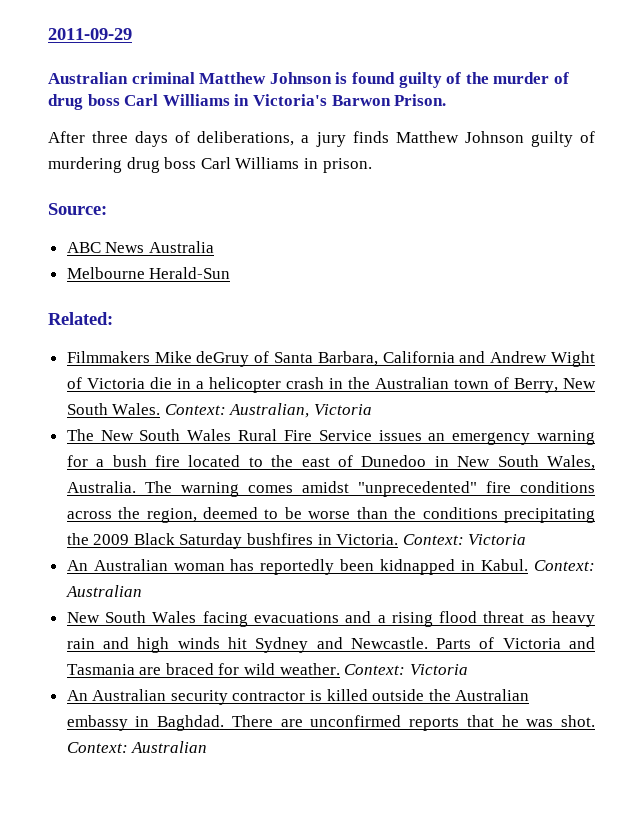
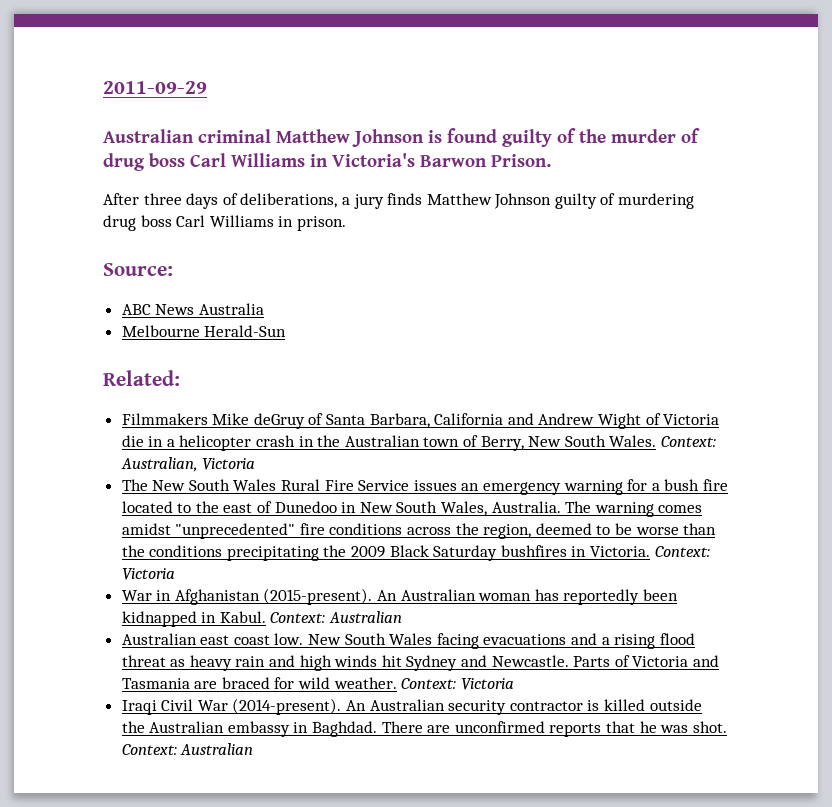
+ War in Afghanistan (2015-present).
+ Australian east coast low.
+ Iraqi Civil War (2014-present).

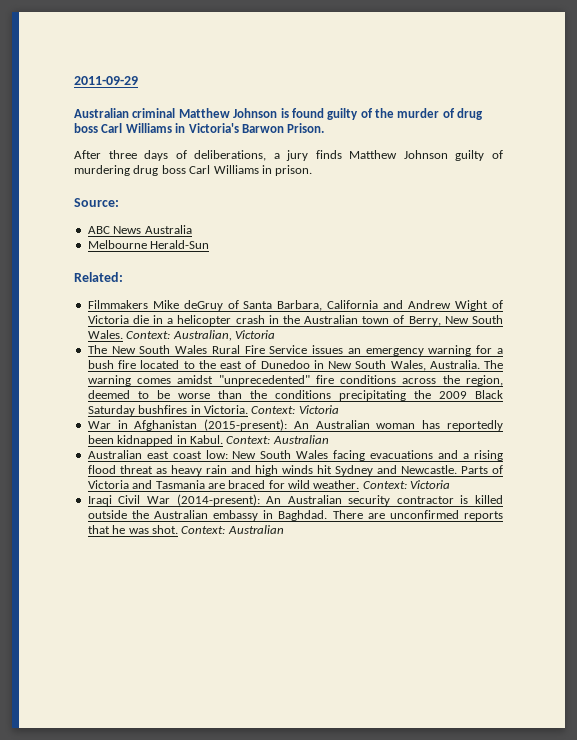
- War in Afghanistan (2015-present). An Australian woman has reportedly been kidnapped in Kabul.
+ War in Afghanistan (2015-present): An Australian woman has reportedly been kidnapped in Kabul.
- Australian east coast low. New South Wales facing evacuations and a rising flood threat as heavy rain and high winds hit Sydney and Newcastle.
+ Australian east coast low: New South Wales facing evacuations and a rising flood threat as heavy rain and high winds hit Sydney and Newcastle.
- Iraqi Civil War (2014-present). An Australian security contractor is killed outside the Australian embassy in Baghdad.
+ Iraqi Civil War (2014-present): An Australian security contractor is killed outside the Australian embassy in Baghdad.

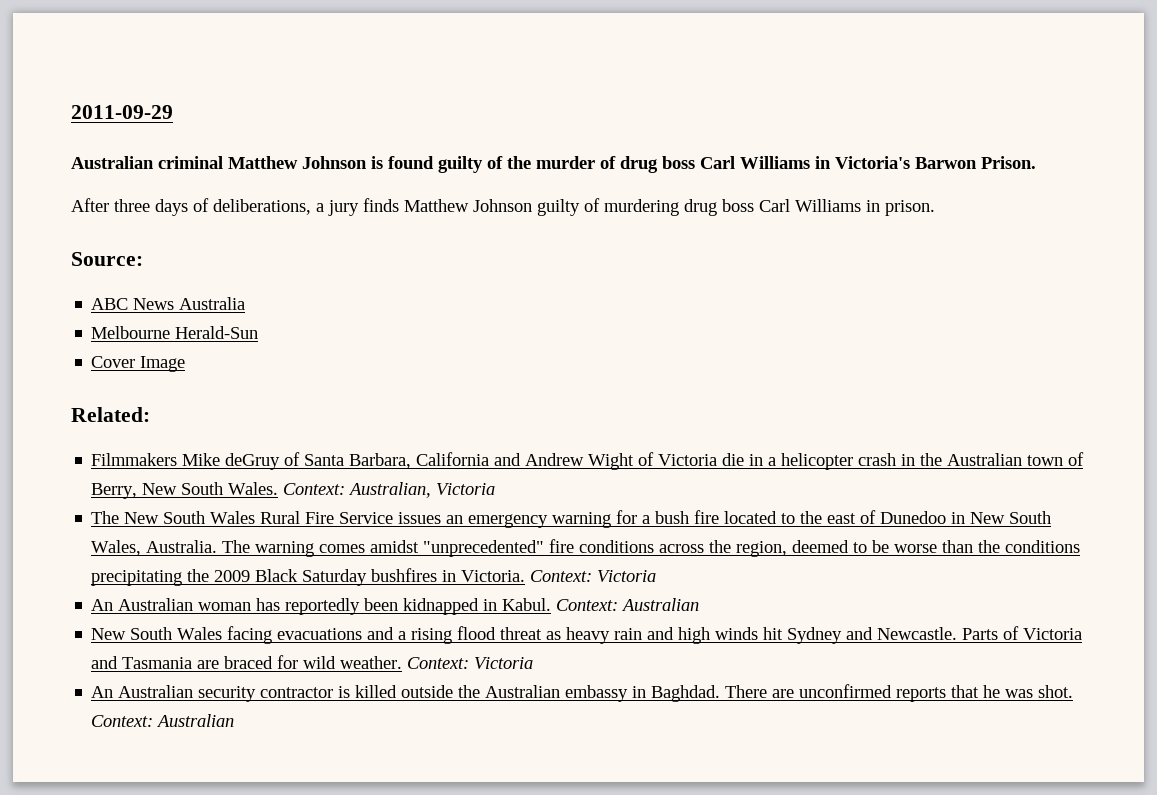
+ Cover Image
- War in Afghanistan (2015-present): An Australian woman has reportedly been kidnapped in Kabul.
+ An Australian woman has reportedly been kidnapped in Kabul.
- Australian east coast low: New South Wales facing evacuations and a rising flood threat as heavy rain and high winds hit Sydney and Newcastle.
+ New South Wales facing evacuations and a rising flood threat as heavy rain and high winds hit Sydney and Newcastle.
- Iraqi Civil War (2014-present): An Australian security contractor is killed outside the Australian embassy in Baghdad.
+ An Australian security contractor is killed outside the Australian embassy in Baghdad.

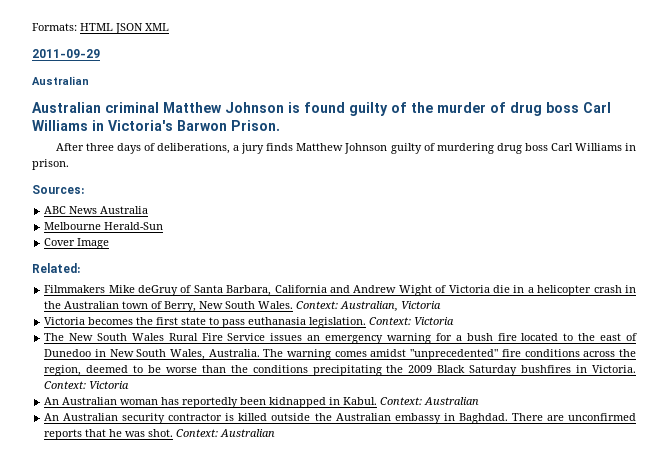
+ Formats: HTML JSON XML
  2011-09-29
+ Australian
- Source:
+ Sources:
+ Victoria becomes the first state to pass euthanasia legislation. Context: Victoria
- New South Wales facing evacuations and a rising flood threat as heavy rain and high winds hit Sydney and Newcastle. Parts of Victoria and Tasmania are braced for wild weather. Context: Victoria

